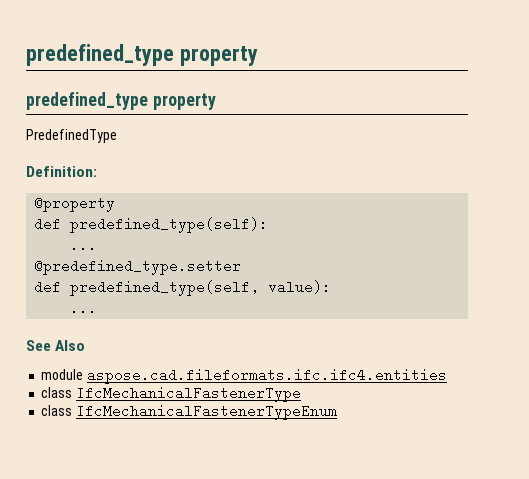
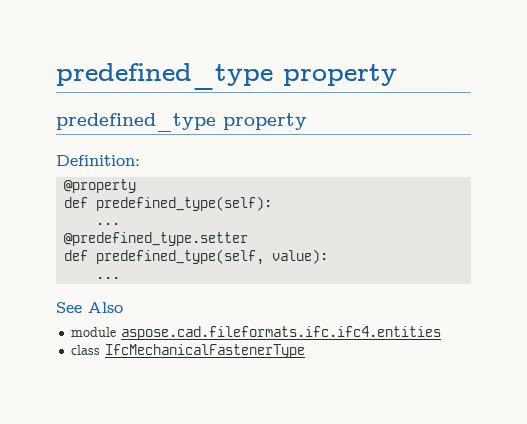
- PredefinedType
- class IfcMechanicalFastenerTypeEnum

